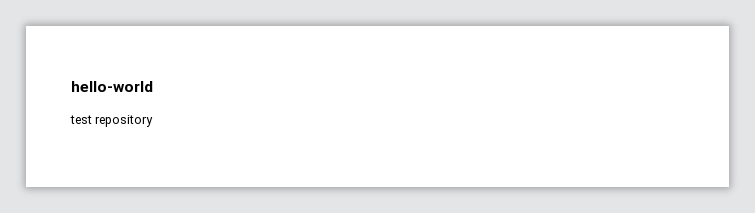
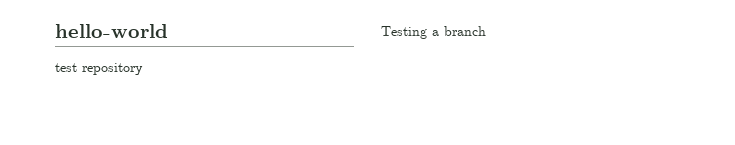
+ Testing a branch

